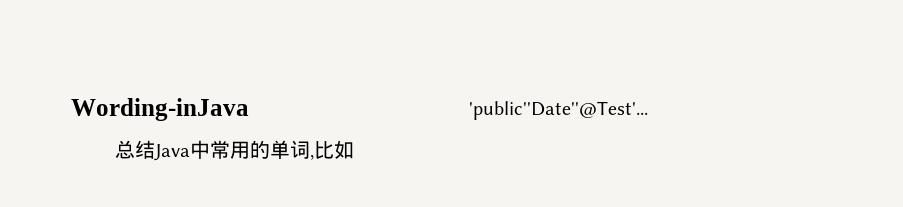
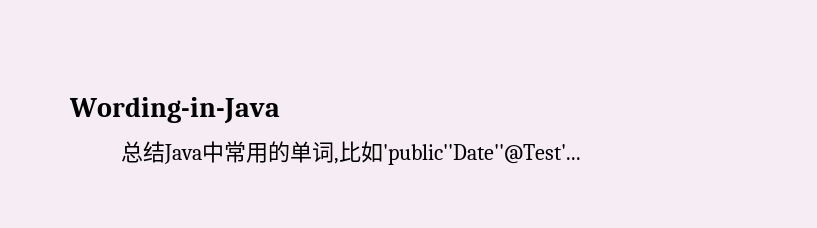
- Wording-inJava
+ Wording-in-Java

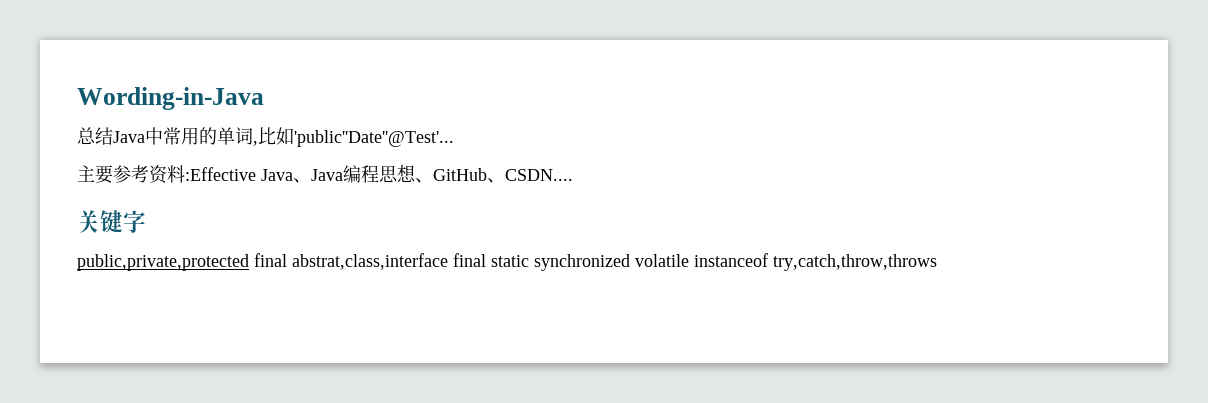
+ 主要参考资料:Effective Java、Java编程思想、GitHub、CSDN....
+ 关键字
+ public,private,protected final abstrat,class,interface final static synchronized volatile instanceof try,catch,throw,throws

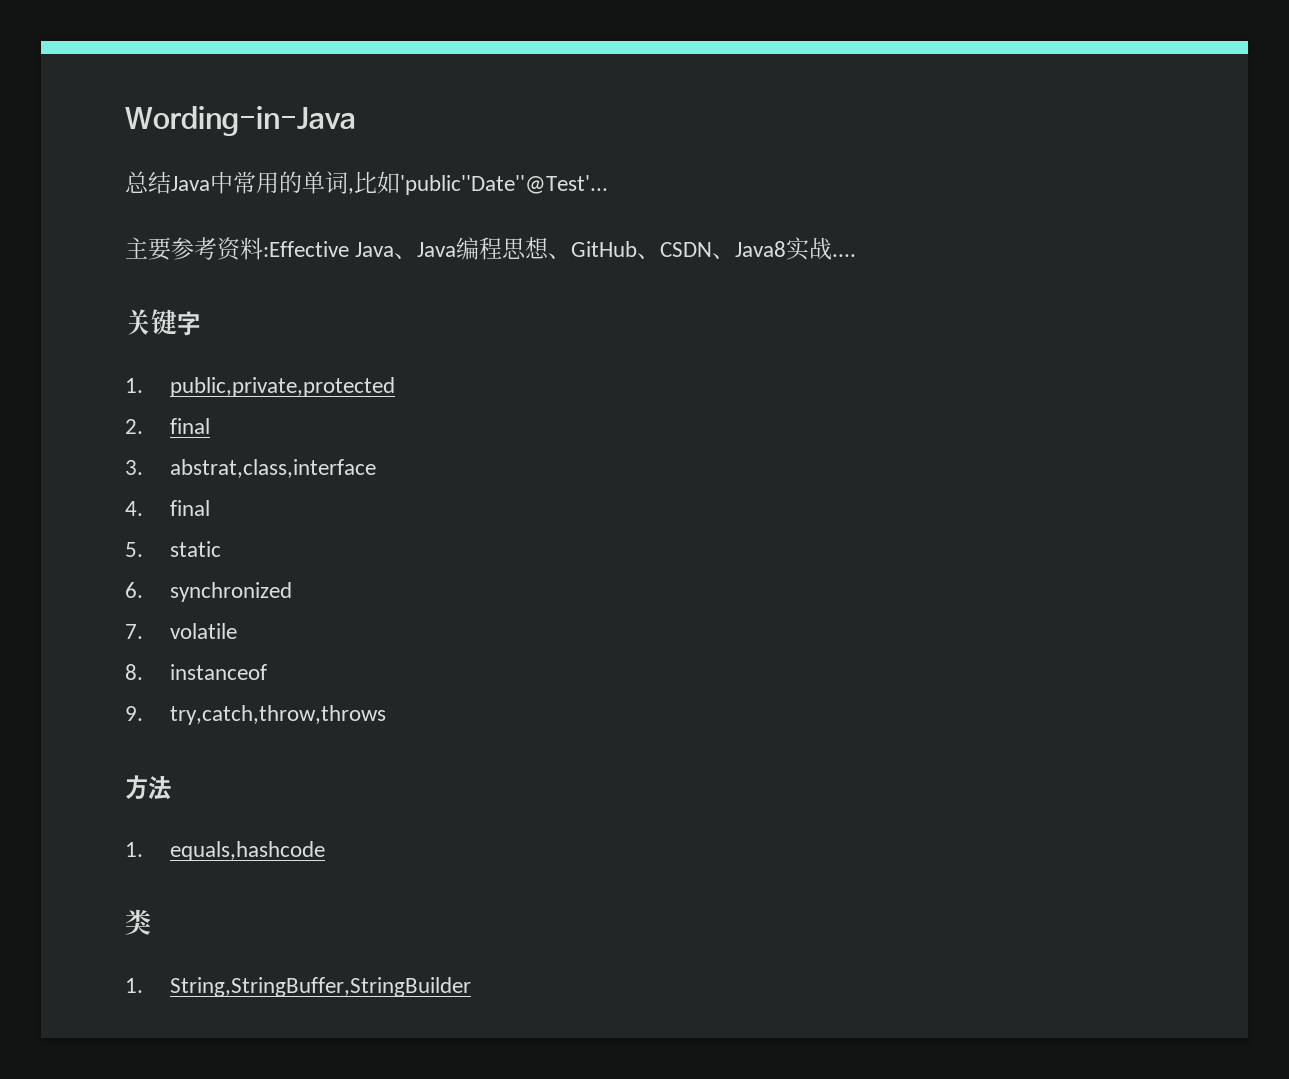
- 主要参考资料:Effective Java、Java编程思想、GitHub、CSDN....
+ 主要参考资料:Effective Java、Java编程思想、GitHub、CSDN、Java8实战....
- public,private,protected final abstrat,class,interface final static synchronized volatile instanceof try,catch,throw,throws
+ 1. public,private,protected
+ 2. final
+ 3. abstrat,class,interface
+ 4. final
+ 5. static
+ 6. synchronized
+ 7. volatile
+ 8. instanceof
+ 9. try,catch,throw,throws
+ 方法
+ 1. equals,hashcode
+ 类
+ 1. String,StringBuffer,StringBuilder

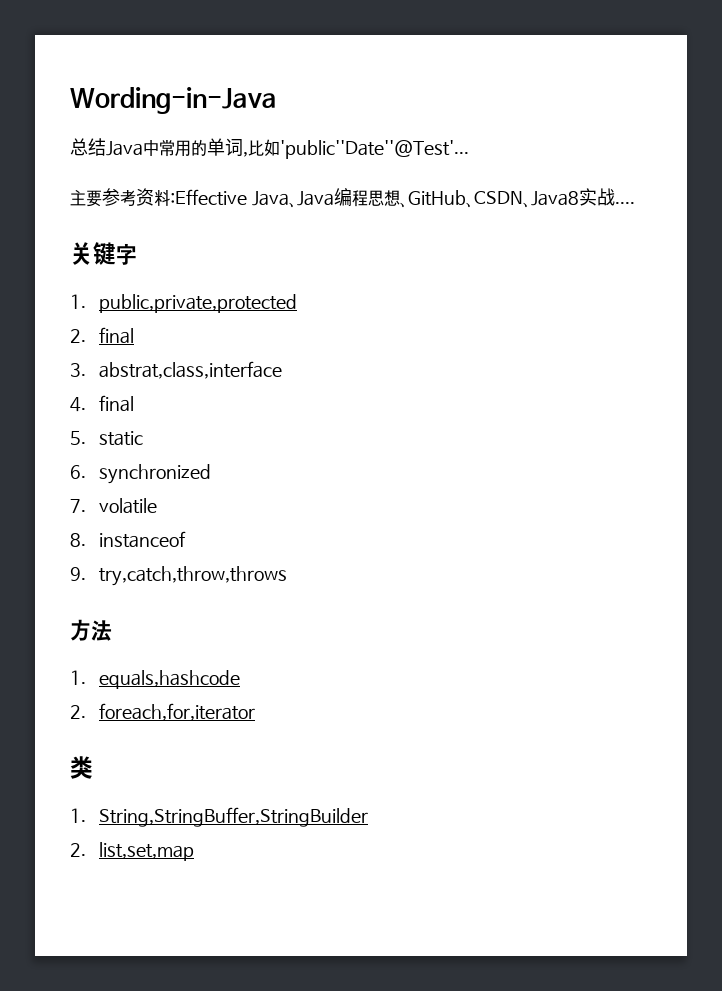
+ 2. foreach,for,iterator
+ 2. list,set,map

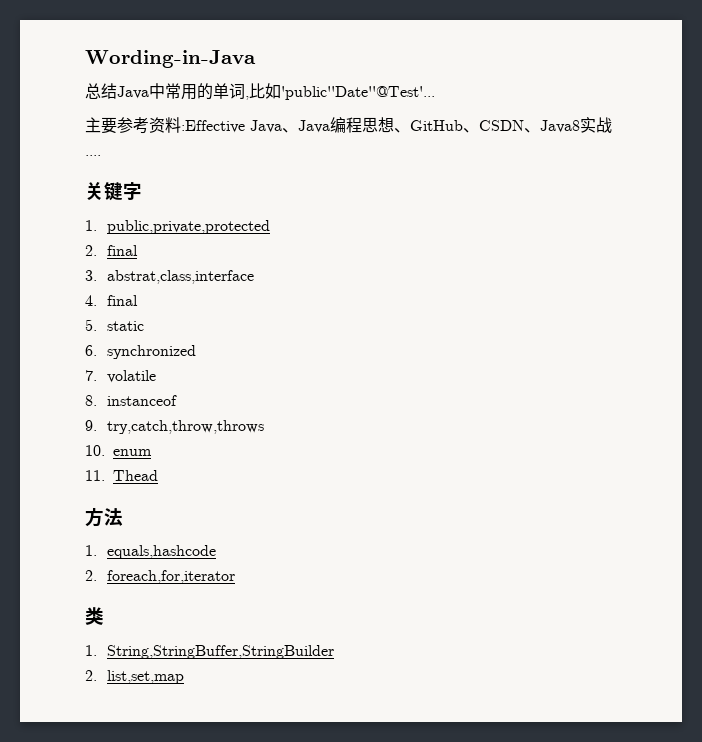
+ 10. enum
+ 11. Thead

